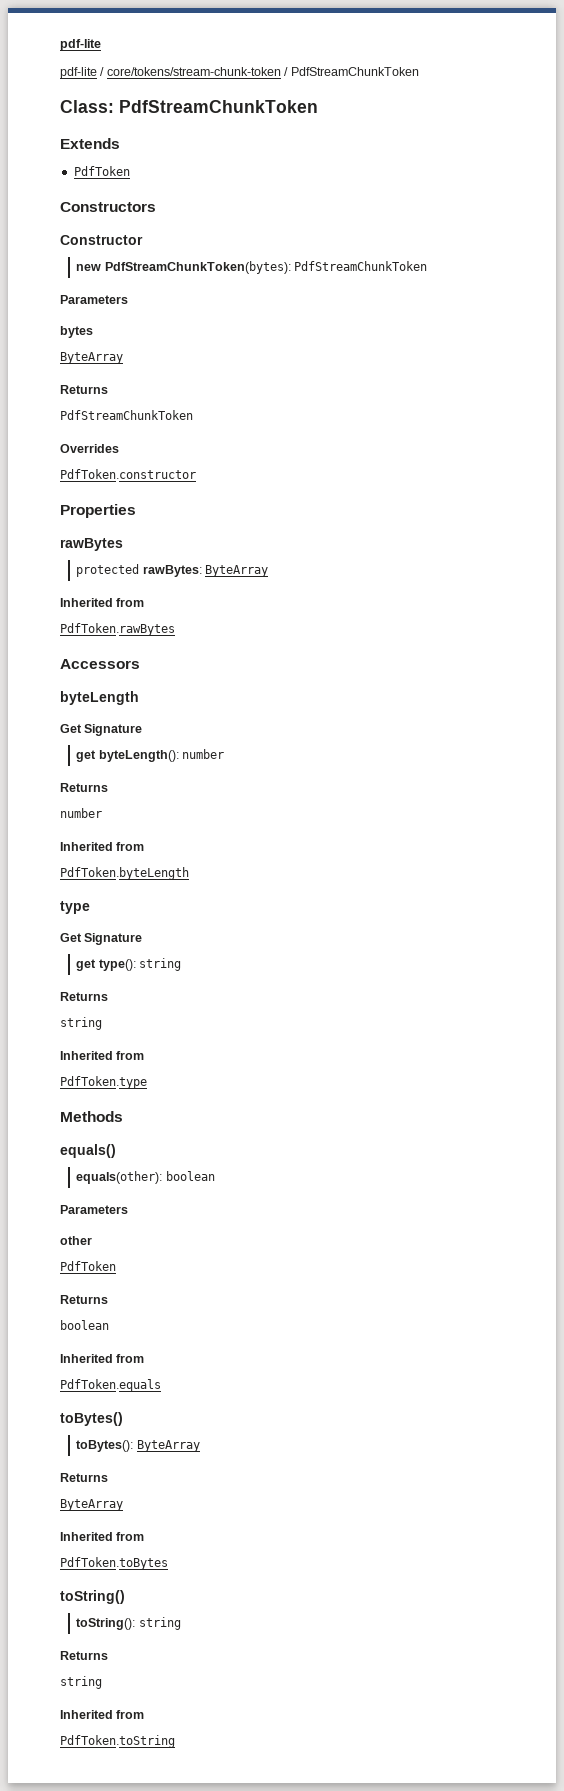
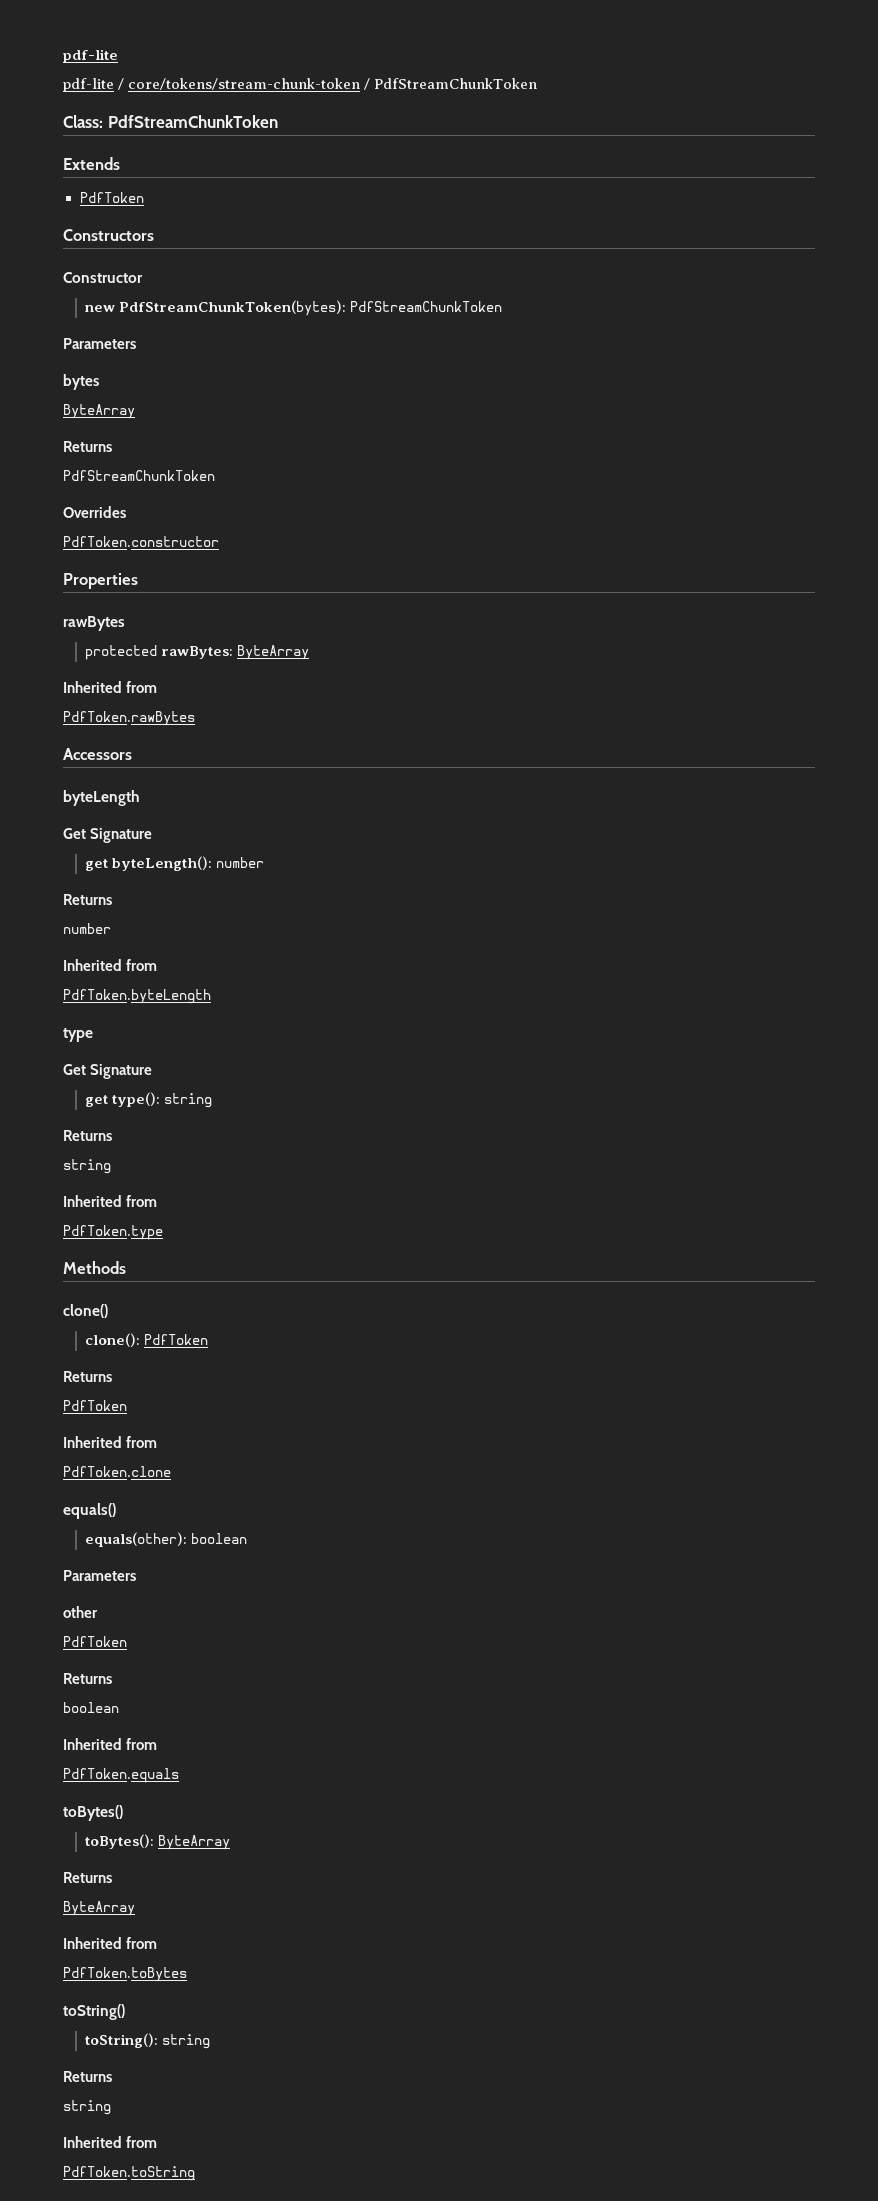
+ clone()
+ clone(): PdfToken
+ Returns
+ PdfToken
+ Inherited from
+ PdfToken.clone

